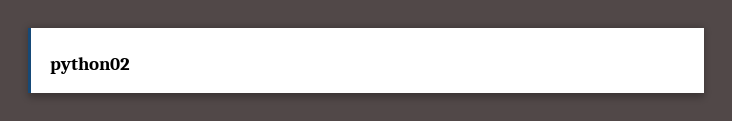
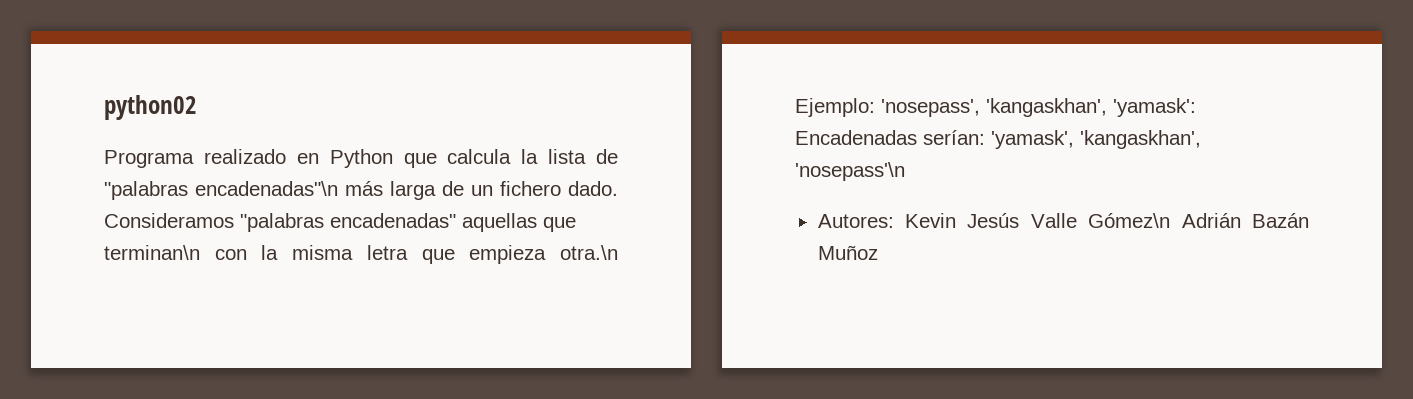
+ Programa realizado en Python que calcula la lista de "palabras encadenadas"\n más larga de un fichero dado. Consideramos "palabras encadenadas" aquellas que terminan\n con la misma letra que empieza otra.\n Ejemplo: 'nosepass', 'kangaskhan', 'yamask': Encadenadas serían: 'yamask', 'kangaskhan', 'nosepass'\n
+ Autores: Kevin Jesús Valle Gómez\n Adrián Bazán Muñoz

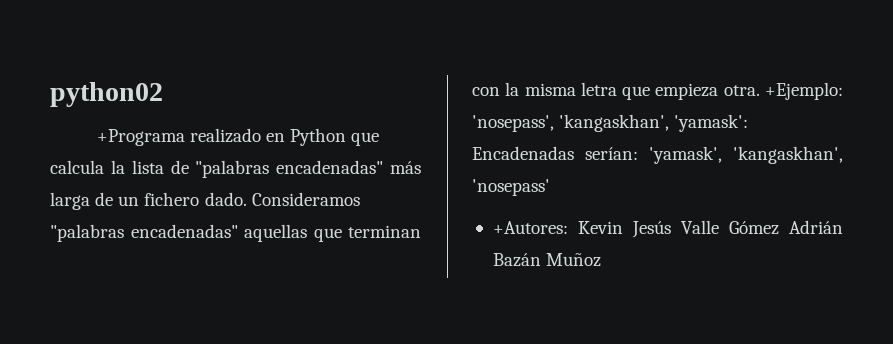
- Programa realizado en Python que calcula la lista de "palabras encadenadas"\n más larga de un fichero dado.
+ +Programa realizado en Python que calcula la lista de "palabras encadenadas" más larga de un fichero dado.
- Consideramos "palabras encadenadas" aquellas que terminan\n con la misma letra que empieza otra.\n Ejemplo: 'nosepass', 'kangaskhan', 'yamask': Encadenadas serían: 'yamask', 'kangaskhan', 'nosepass'\n
- Autores: Kevin Jesús Valle Gómez\n Adrián Bazán Muñoz
+ Consideramos "palabras encadenadas" aquellas que terminan con la misma letra que empieza otra. +Ejemplo: 'nosepass', 'kangaskhan', 'yamask': Encadenadas serían: 'yamask', 'kangaskhan', 'nosepass'
+ +Autores: Kevin Jesús Valle Gómez Adrián Bazán Muñoz

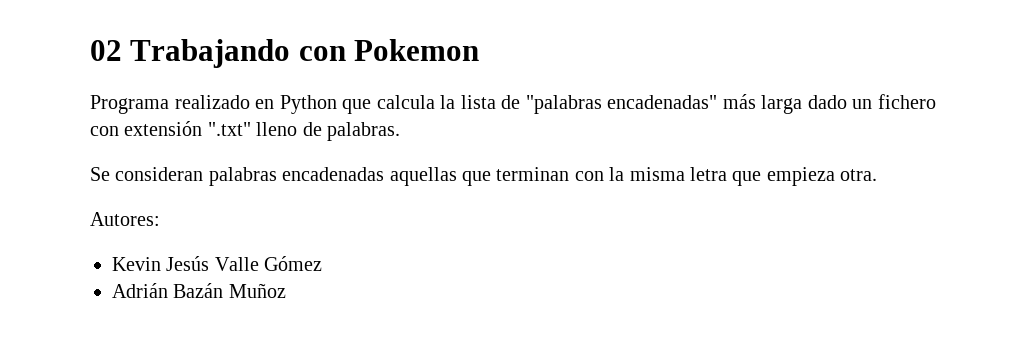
- python02
- +Programa realizado en Python que calcula la lista de "palabras encadenadas" más larga de un fichero dado. Consideramos "palabras encadenadas" aquellas que terminan con la misma letra que empieza otra. +Ejemplo: 'nosepass', 'kangaskhan', 'yamask': Encadenadas serían: 'yamask', 'kangaskhan', 'nosepass'
- +Autores: Kevin Jesús Valle Gómez Adrián Bazán Muñoz
+ 02 Trabajando con Pokemon
+ Programa realizado en Python que calcula la lista de "palabras encadenadas" más larga dado un fichero con extensión ".txt" lleno de palabras.
+ Se consideran palabras encadenadas aquellas que terminan con la misma letra que empieza otra.
+ Autores:
+ Kevin Jesús Valle Gómez
+ Adrián Bazán Muñoz

